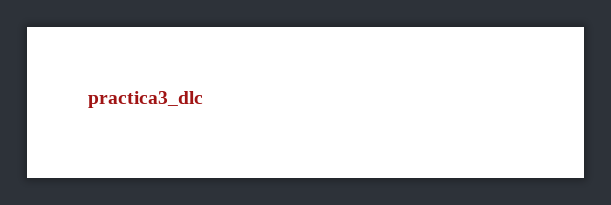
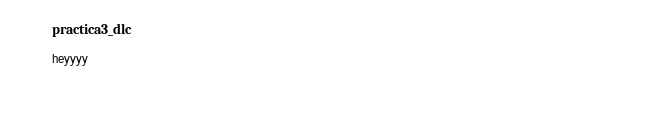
+ heyyyy

